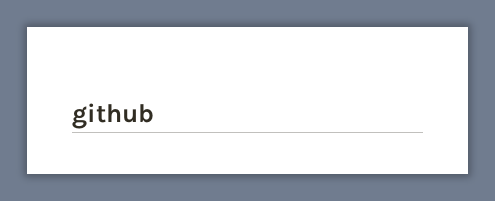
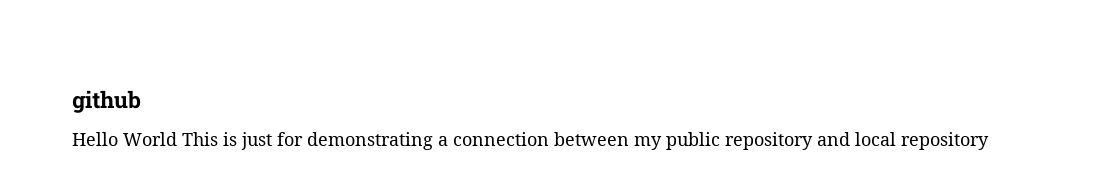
+ Hello World This is just for demonstrating a connection between my public repository and local repository

